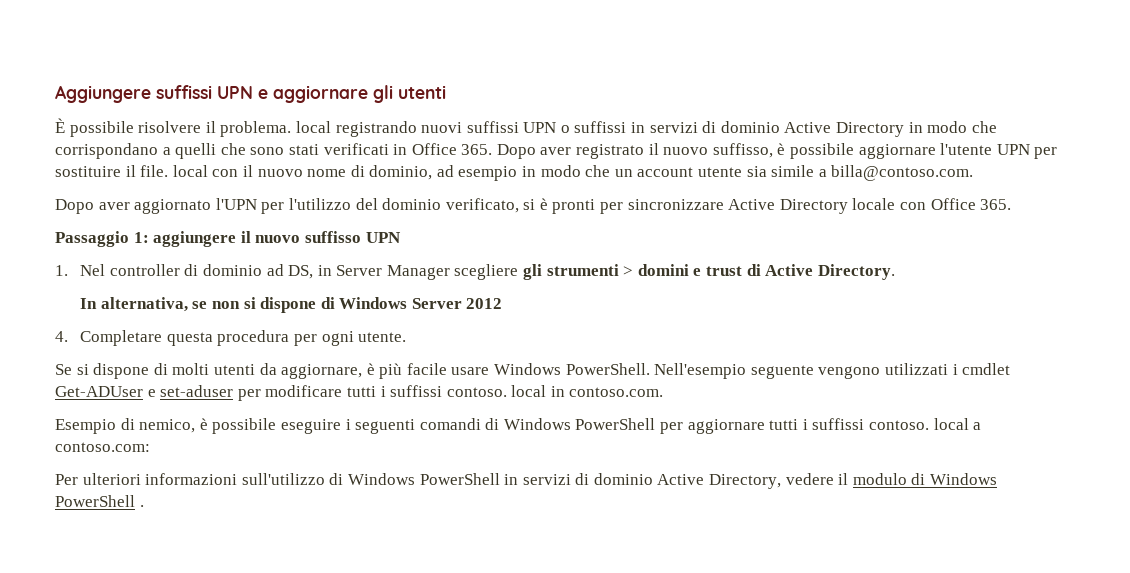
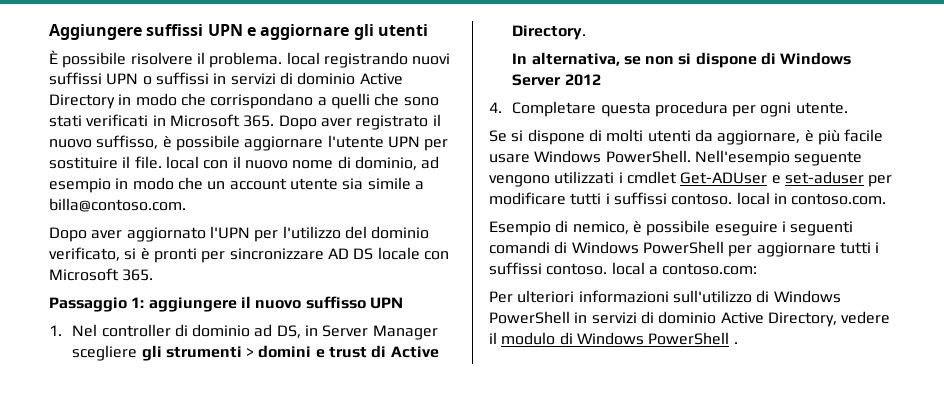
- È possibile risolvere il problema. local registrando nuovi suffissi UPN o suffissi in servizi di dominio Active Directory in modo che corrispondano a quelli che sono stati verificati in Office 365. Dopo aver registrato il nuovo suffisso, è possibile aggiornare l'utente UPN per sostituire il file. local con il nuovo nome di dominio, ad esempio in modo che un account utente sia simile a billa@contoso.com.
+ È possibile risolvere il problema. local registrando nuovi suffissi UPN o suffissi in servizi di dominio Active Directory in modo che corrispondano a quelli che sono stati verificati in Microsoft 365. Dopo aver registrato il nuovo suffisso, è possibile aggiornare l'utente UPN per sostituire il file. local con il nuovo nome di dominio, ad esempio in modo che un account utente sia simile a billa@contoso.com.
- Dopo aver aggiornato l'UPN per l'utilizzo del dominio verificato, si è pronti per sincronizzare Active Directory locale con Office 365.
+ Dopo aver aggiornato l'UPN per l'utilizzo del dominio verificato, si è pronti per sincronizzare AD DS locale con Microsoft 365.

